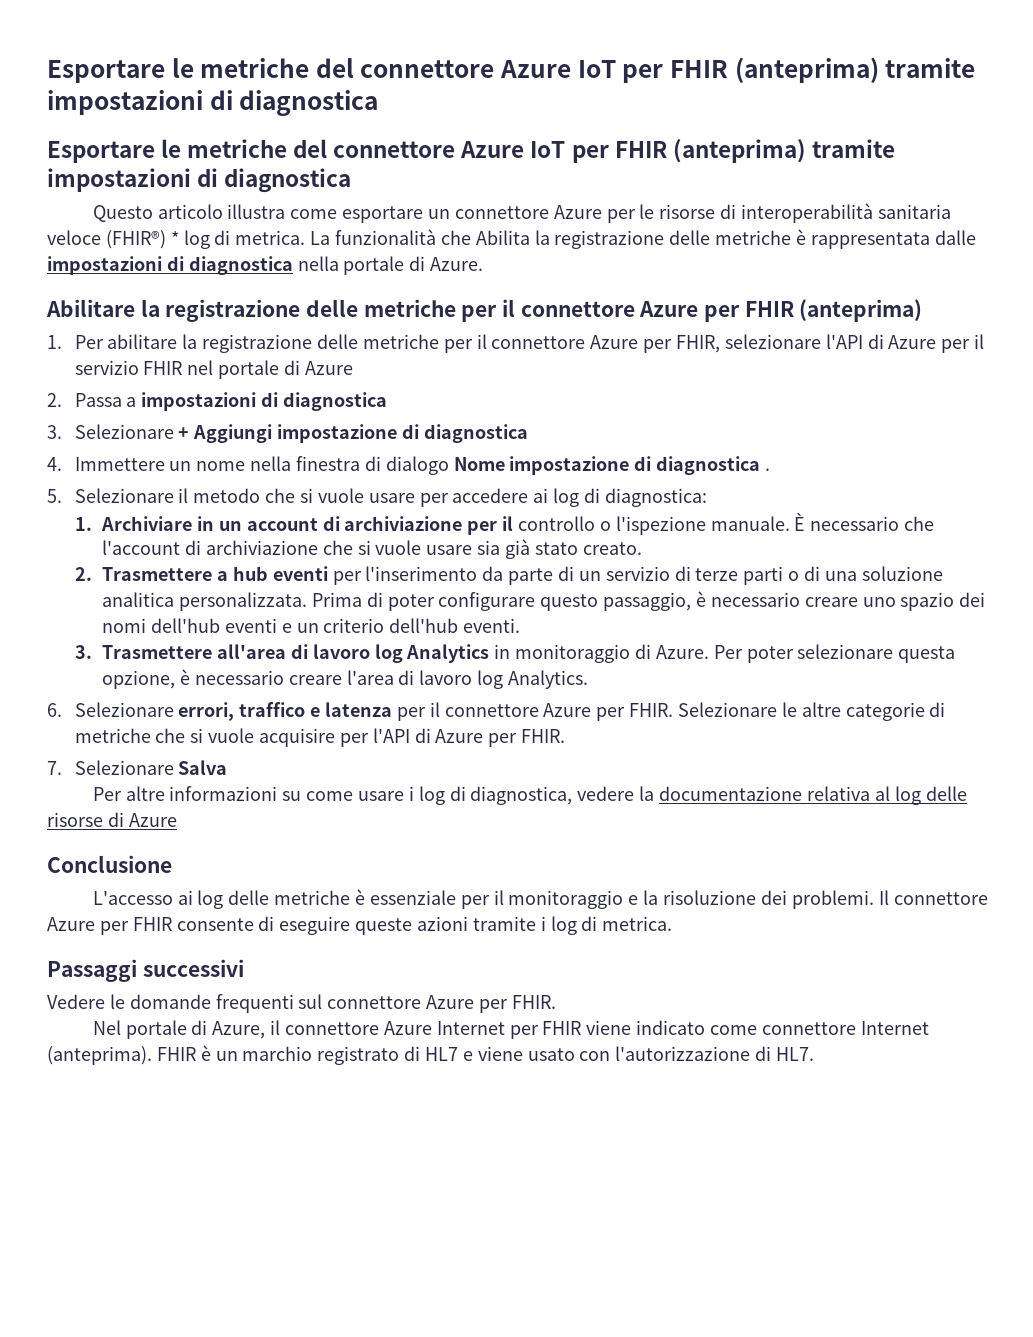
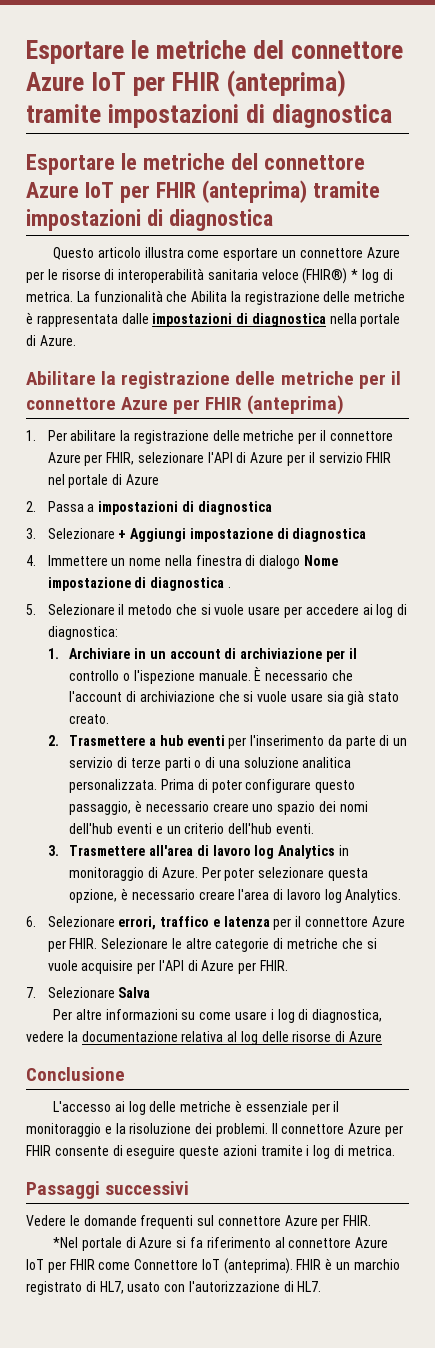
- Nel portale di Azure, il connettore Azure Internet per FHIR viene indicato come connettore Internet (anteprima).
+ *Nel portale di Azure si fa riferimento al connettore Azure IoT per FHIR come Connettore IoT (anteprima).
- FHIR è un marchio registrato di HL7 e viene usato con l'autorizzazione di HL7.
+ FHIR è un marchio registrato di HL7, usato con l'autorizzazione di HL7.

